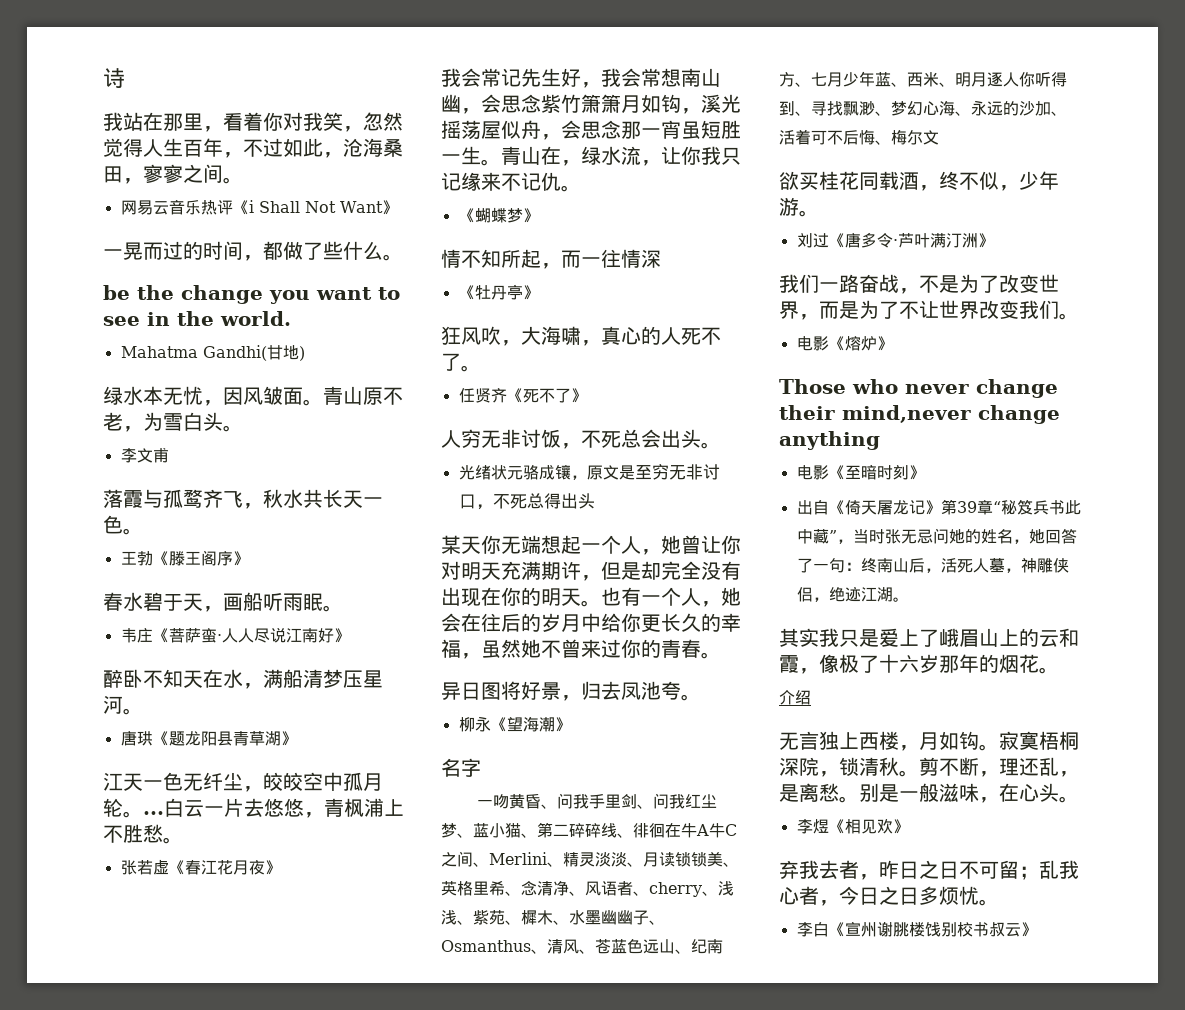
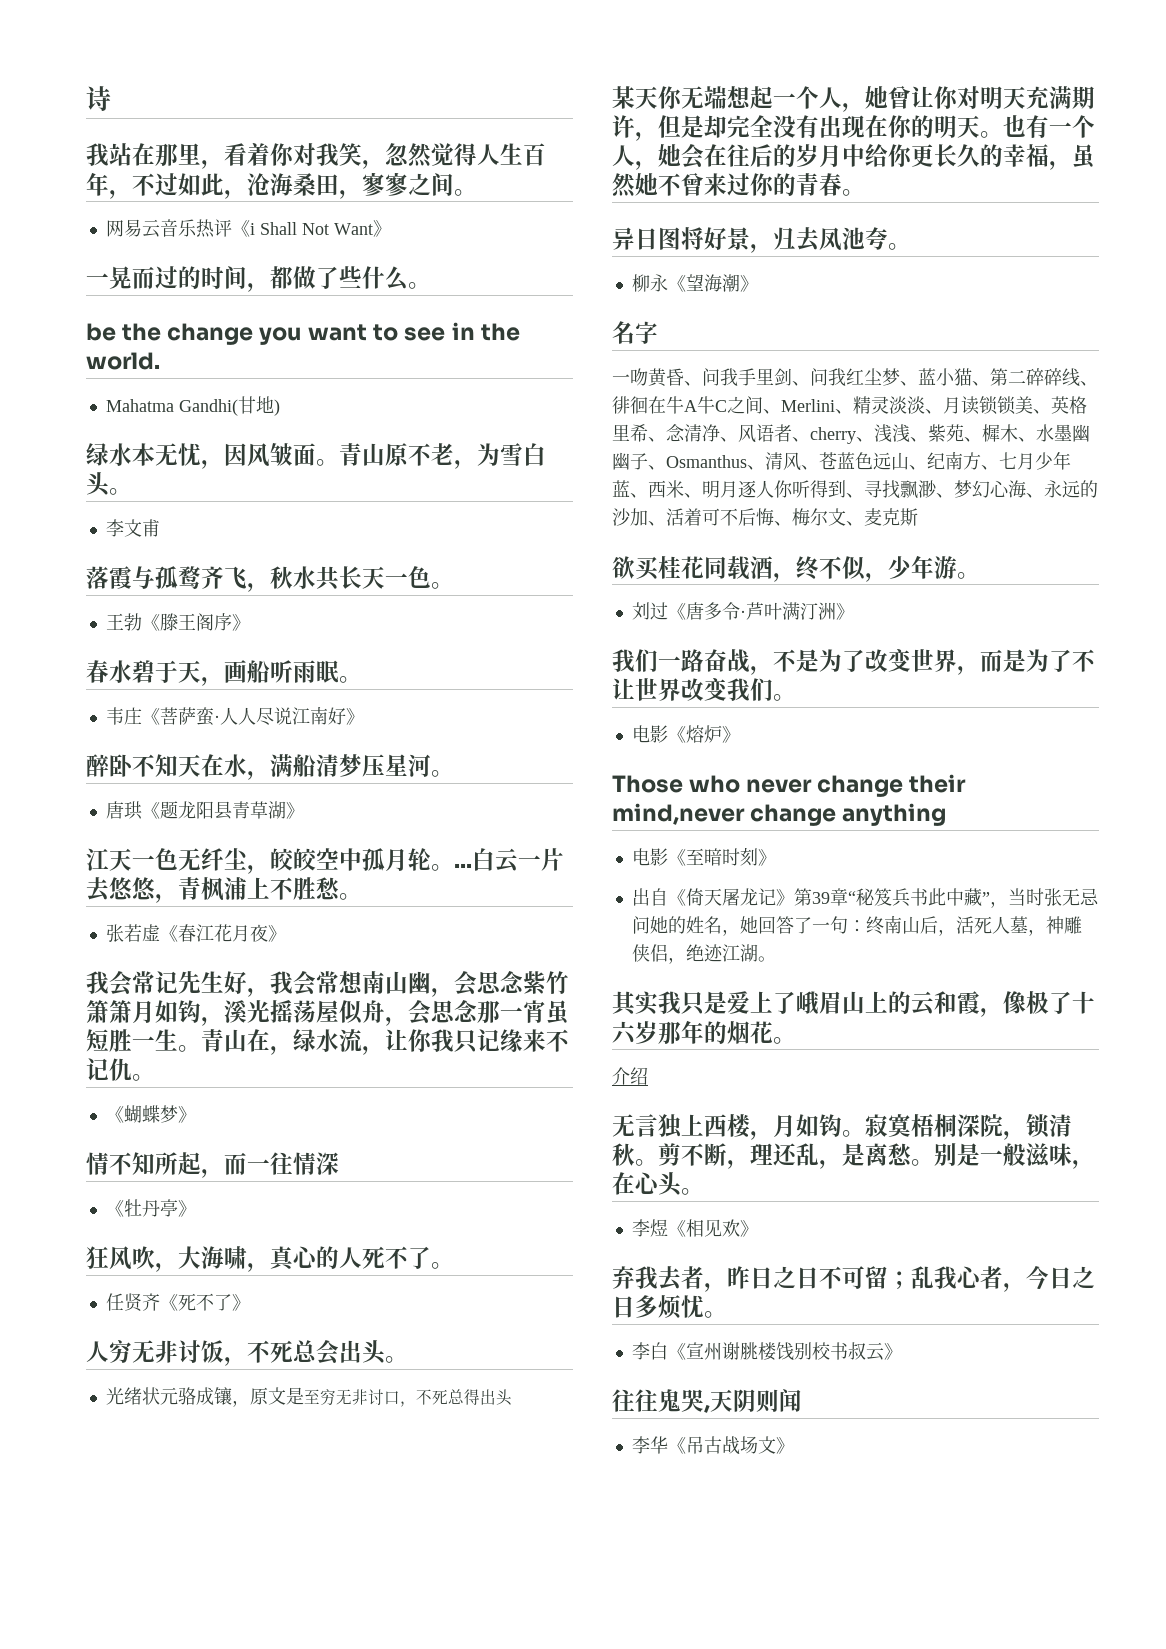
- 一吻黄昏、问我手里剑、问我红尘梦、蓝小猫、第二碎碎线、徘徊在牛A牛C之间、Merlini、精灵淡淡、月读锁锁美、英格里希、念清净、风语者、cherry、浅浅、紫苑、樨木、水墨幽幽子、Osmanthus、清风、苍蓝色远山、纪南方、七月少年蓝、西米、明月逐人你听得到、寻找飘渺、梦幻心海、永远的沙加、活着可不后悔、梅尔文
+ 一吻黄昏、问我手里剑、问我红尘梦、蓝小猫、第二碎碎线、徘徊在牛A牛C之间、Merlini、精灵淡淡、月读锁锁美、英格里希、念清净、风语者、cherry、浅浅、紫苑、樨木、水墨幽幽子、Osmanthus、清风、苍蓝色远山、纪南方、七月少年蓝、西米、明月逐人你听得到、寻找飘渺、梦幻心海、永远的沙加、活着可不后悔、梅尔文、麦克斯
+ 往往鬼哭,天阴则闻
+ 李华《吊古战场文》

